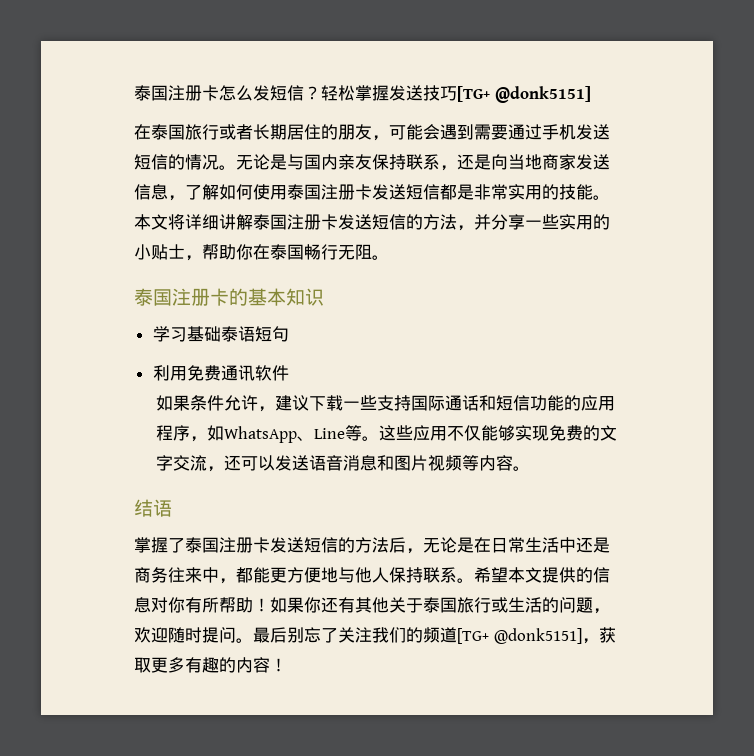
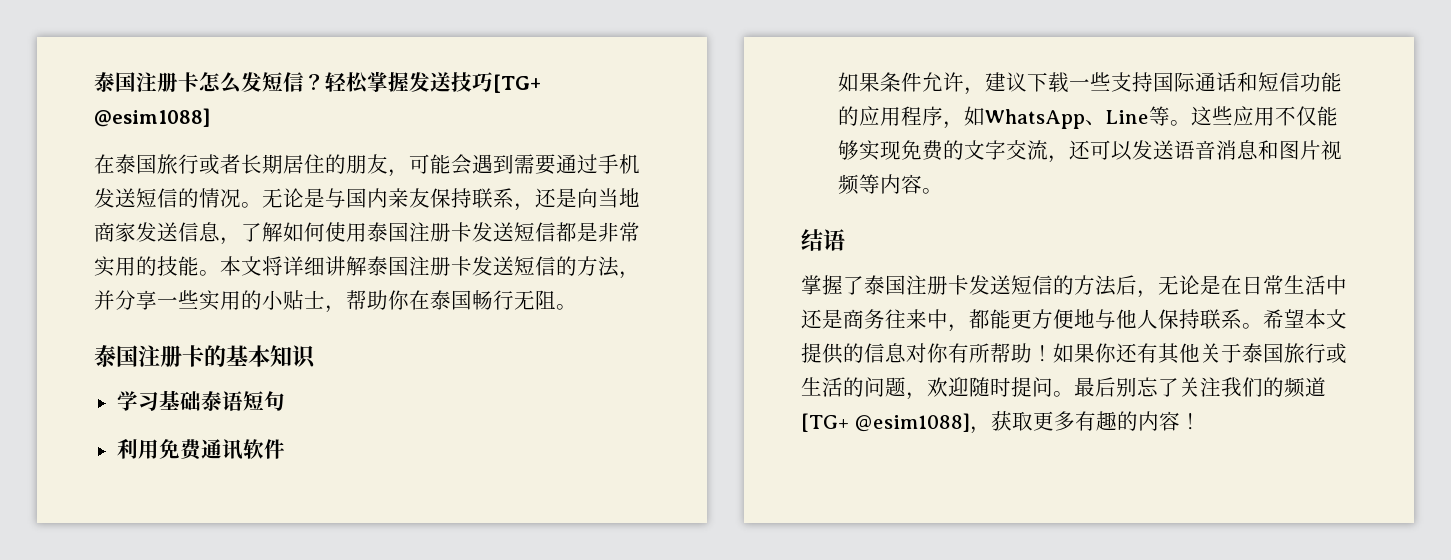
- 轻松掌握发送技巧[TG+ @donk5151]
+ 轻松掌握发送技巧[TG+ @esim1088]
- 最后别忘了关注我们的频道[TG+ @donk5151]，获取更多有趣的内容！
+ 最后别忘了关注我们的频道[TG+ @esim1088]，获取更多有趣的内容！

